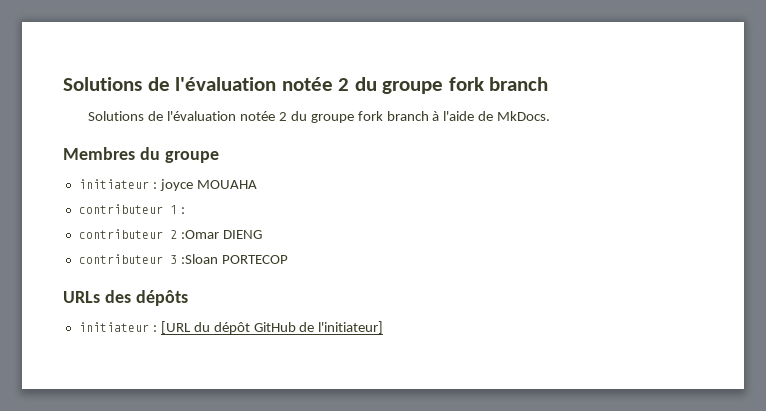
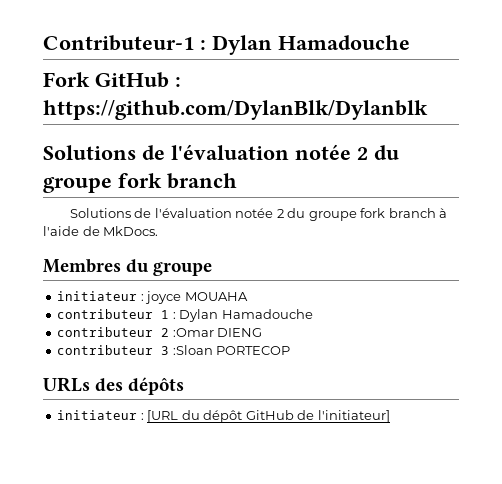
+ Contributeur-1 : Dylan Hamadouche
+ Fork GitHub : https://github.com/DylanBlk/Dylanblk
- contributeur 1 :
+ contributeur 1 : Dylan Hamadouche

